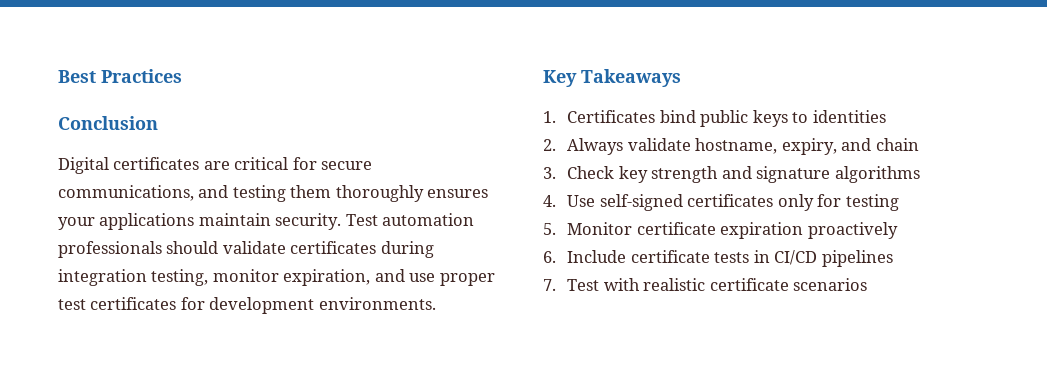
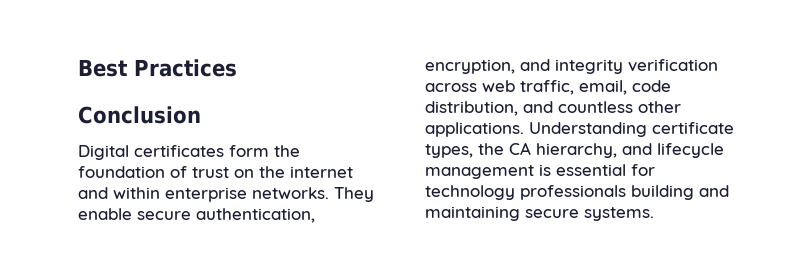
- Digital certificates are critical for secure communications, and testing them thoroughly ensures your applications maintain security. Test automation professionals should validate certificates during integration testing, monitor expiration, and use proper test certificates for development environments.
- Key Takeaways
- 1. Certificates bind public keys to identities
- 2. Always validate hostname, expiry, and chain
- 3. Check key strength and signature algorithms
- 4. Use self-signed certificates only for testing
- 5. Monitor certificate expiration proactively
- 6. Include certificate tests in CI/CD pipelines
- 7. Test with realistic certificate scenarios
+ Digital certificates form the foundation of trust on the internet and within enterprise networks. They enable secure authentication, encryption, and integrity verification across web traffic, email, code distribution, and countless other applications. Understanding certificate types, the CA hierarchy, and lifecycle management is essential for technology professionals building and maintaining secure systems.

